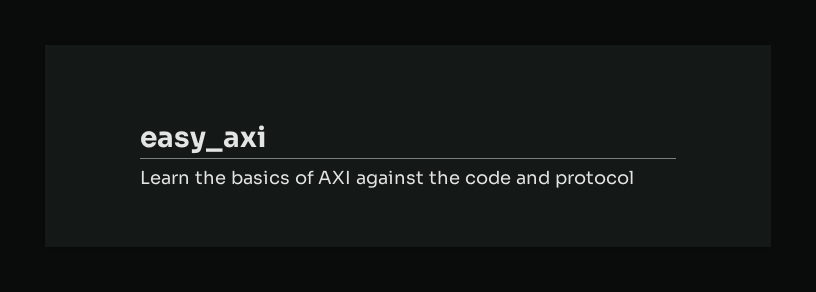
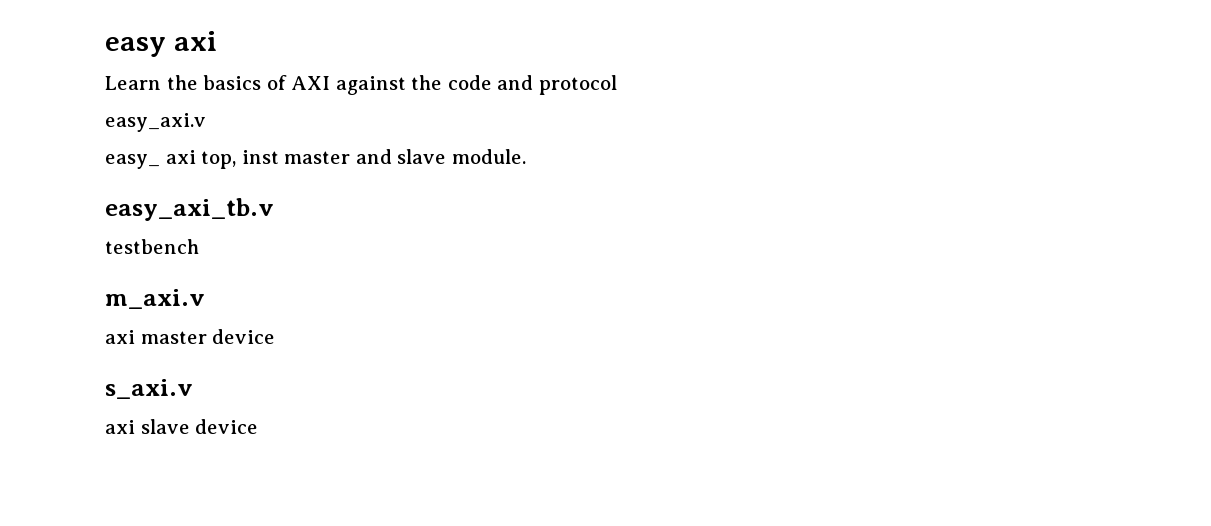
- easy_axi
+ easy axi
+ easy_axi.v
+ easy_ axi top, inst master and slave module.
+ easy_axi_tb.v
+ testbench
+ m_axi.v
+ axi master device
+ s_axi.v
+ axi slave device

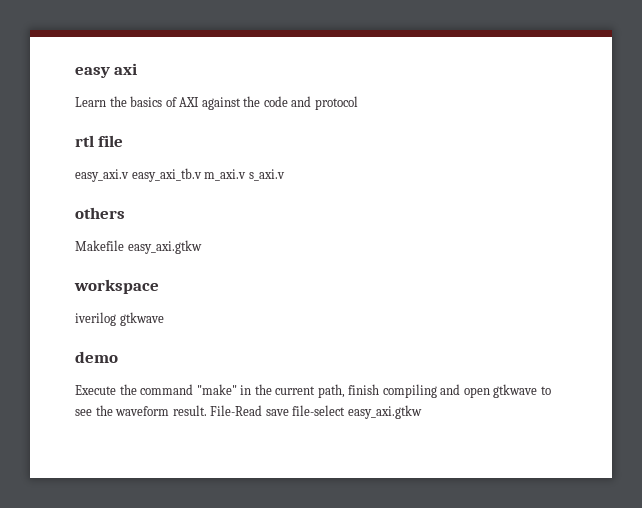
+ rtl file
- easy_axi.v
- easy_ axi top, inst master and slave module.
- easy_axi_tb.v
- testbench
- m_axi.v
- axi master device
- s_axi.v
- axi slave device
+ easy_axi.v easy_axi_tb.v m_axi.v s_axi.v
+ others
+ Makefile easy_axi.gtkw
+ workspace
+ iverilog gtkwave
+ demo
+ Execute the command "make" in the current path, finish compiling and open gtkwave to see the waveform result. File-Read save file-select easy_axi.gtkw

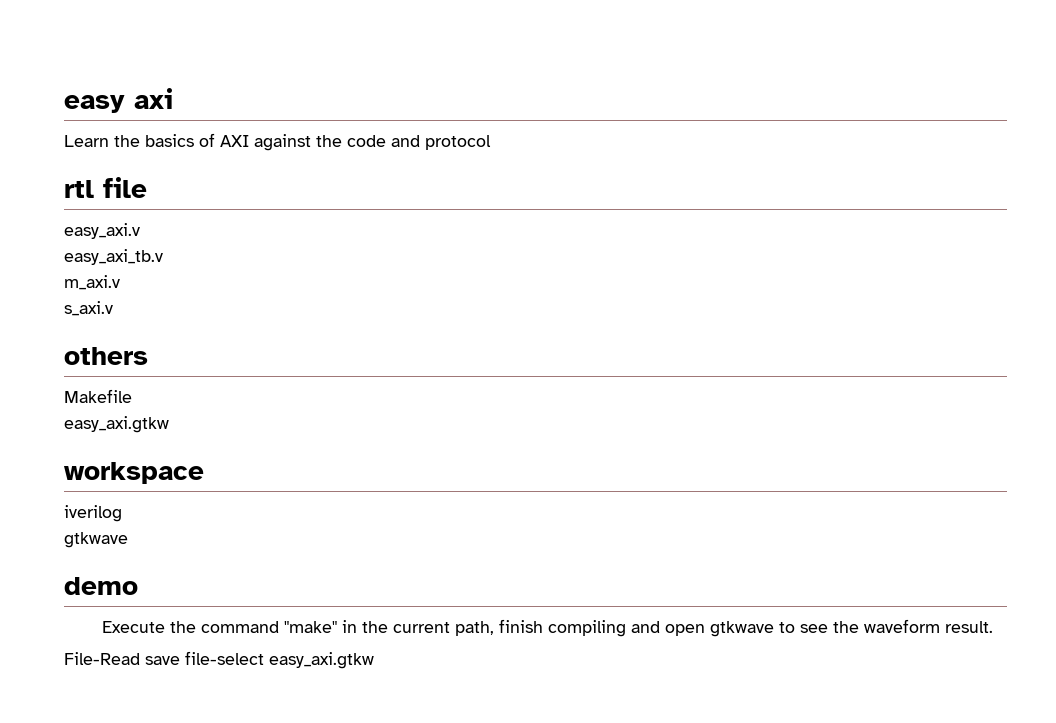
- easy_axi.v easy_axi_tb.v m_axi.v s_axi.v
+ easy_axi.v
+ easy_axi_tb.v
+ m_axi.v
+ s_axi.v
- Makefile easy_axi.gtkw
+ Makefile
+ easy_axi.gtkw
- iverilog gtkwave
+ iverilog
+ gtkwave
- Execute the command "make" in the current path, finish compiling and open gtkwave to see the waveform result. File-Read save file-select easy_axi.gtkw
+ Execute the command "make" in the current path, finish compiling and open gtkwave to see the waveform result.
+ File-Read save file-select easy_axi.gtkw

